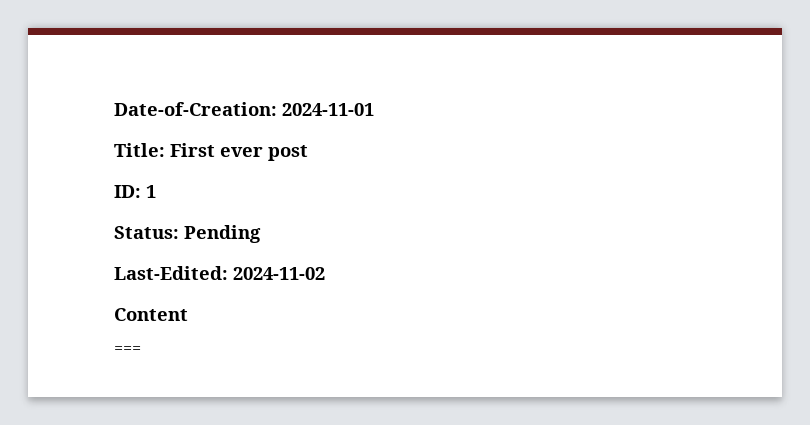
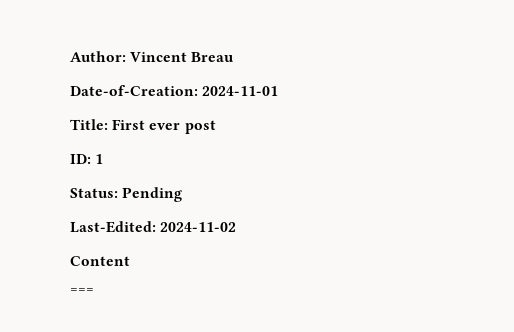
+ Author: Vincent Breau

